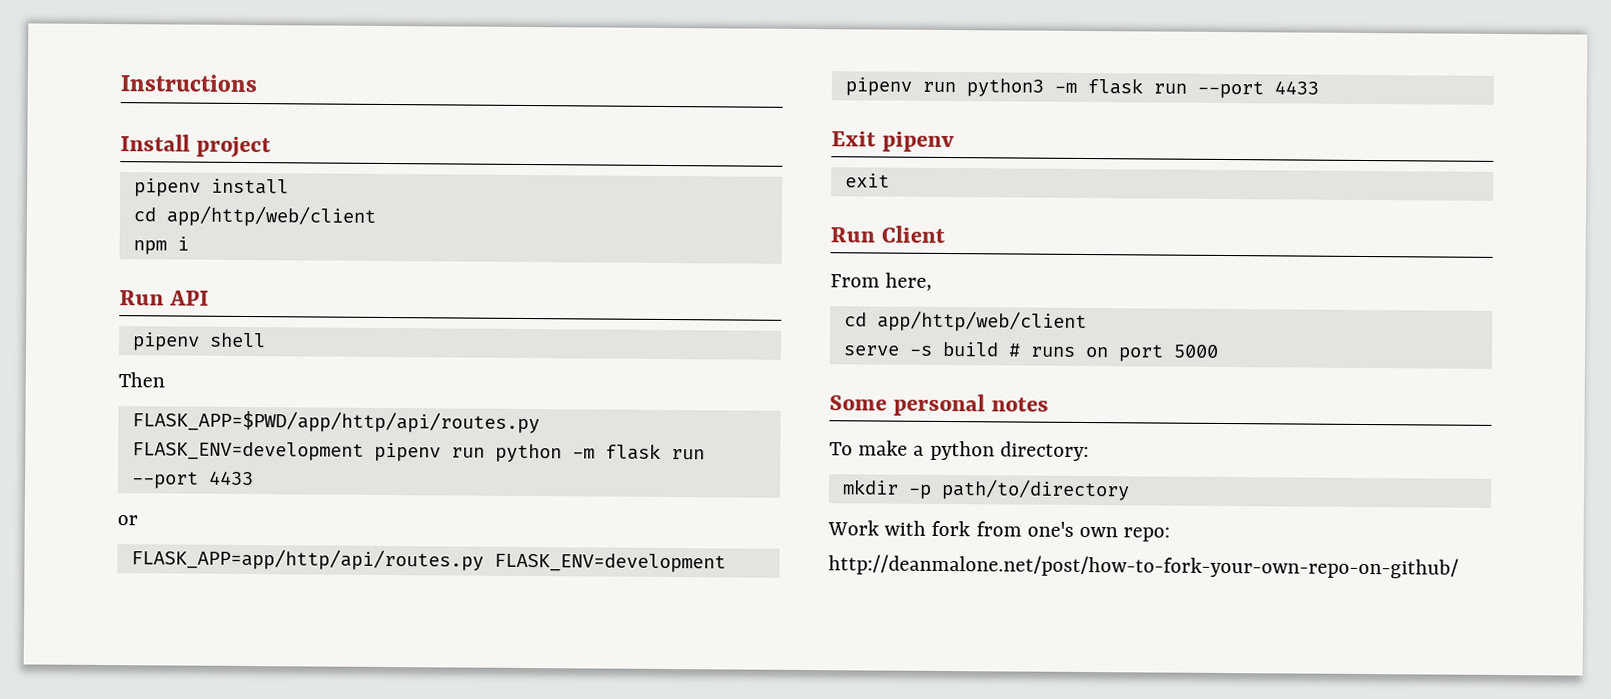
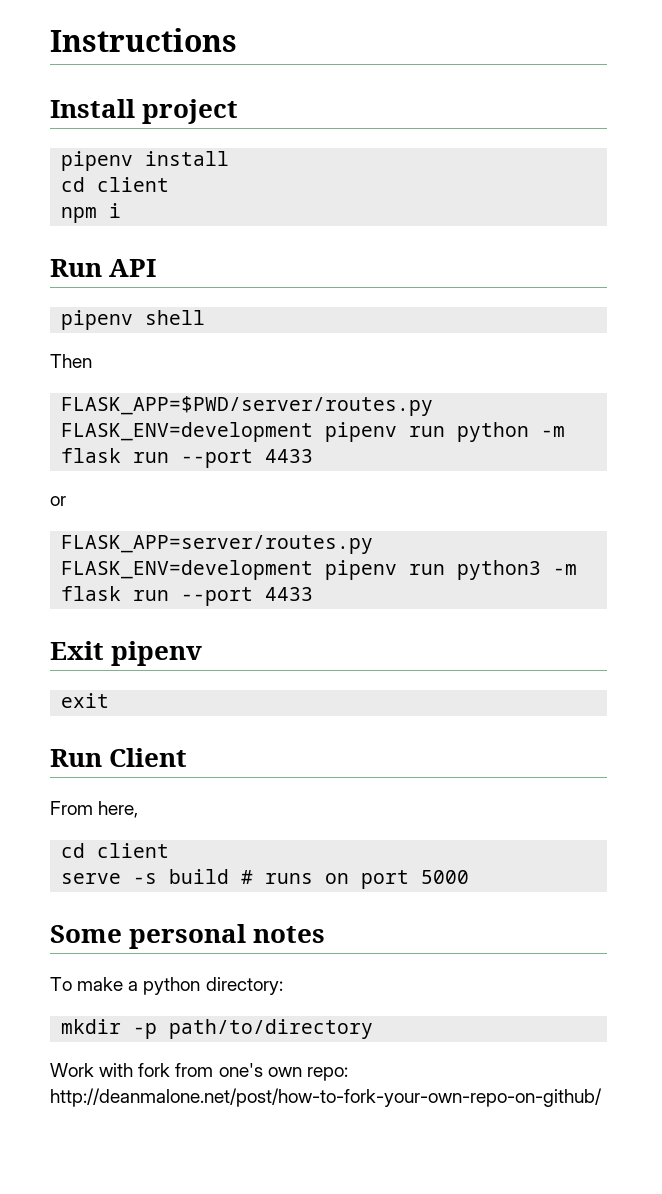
  pipenv install
- cd app/http/web/client
+ cd client
- FLASK_APP=$PWD/app/http/api/routes.py FLASK_ENV=development pipenv run python -m flask run --port 4433
+ FLASK_APP=$PWD/server/routes.py FLASK_ENV=development pipenv run python -m flask run --port 4433
- FLASK_APP=app/http/api/routes.py FLASK_ENV=development pipenv run python3 -m flask run --port 4433
+ FLASK_APP=server/routes.py FLASK_ENV=development pipenv run python3 -m flask run --port 4433
  From here,
- cd app/http/web/client
+ cd client

